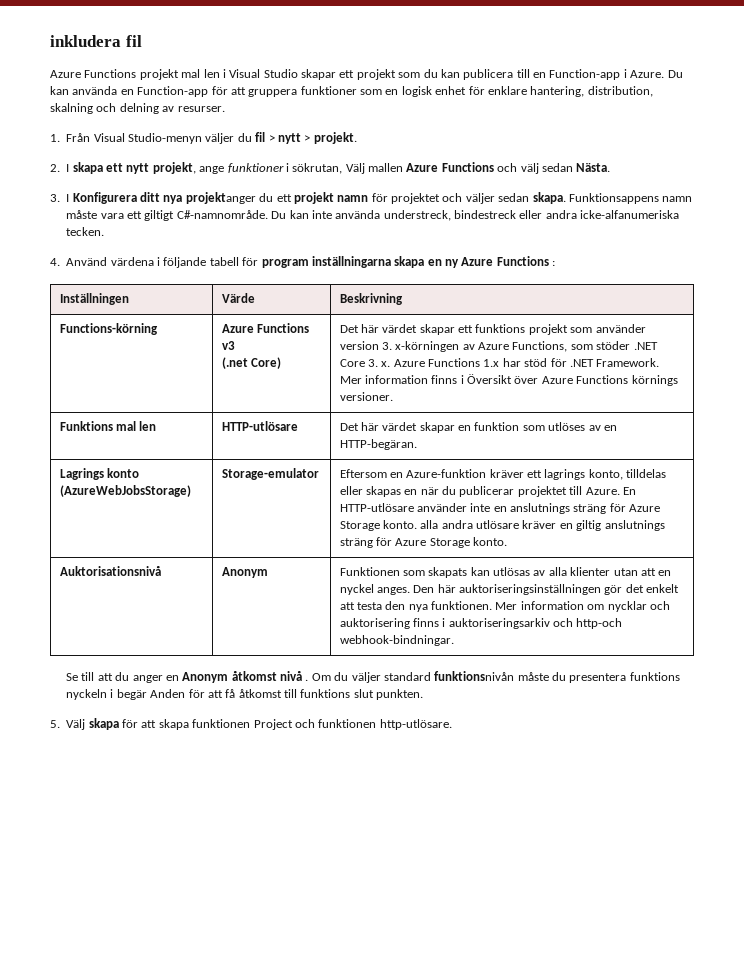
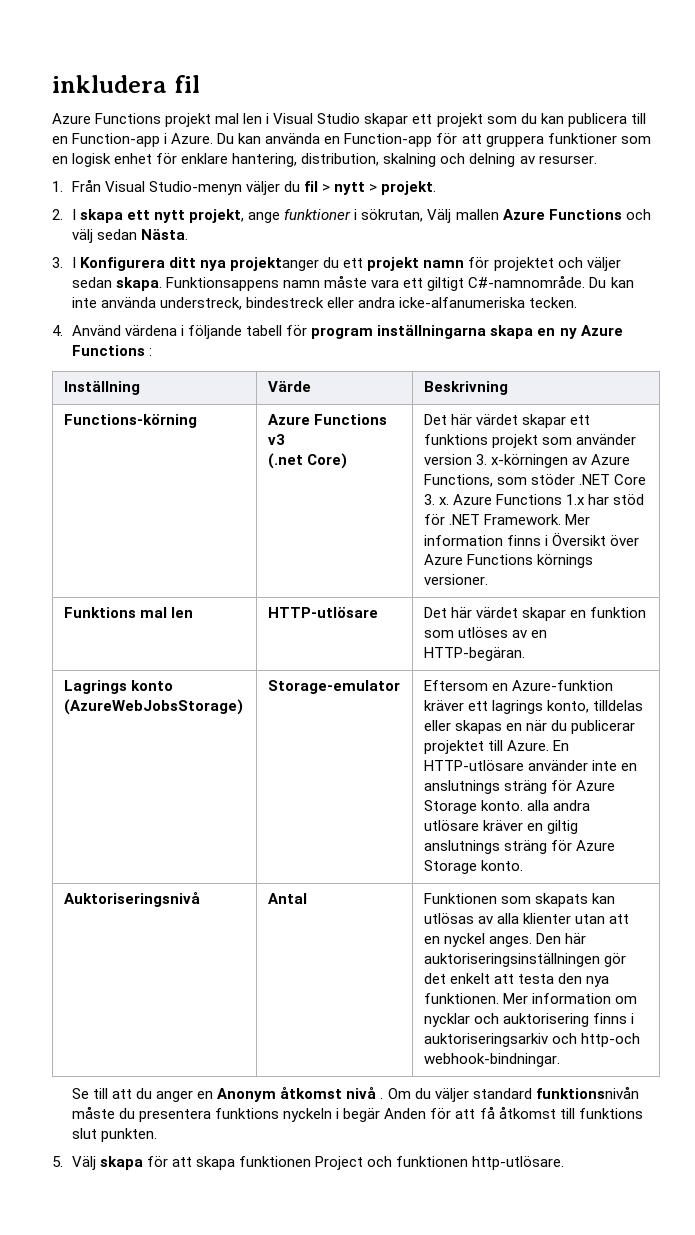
- Inställningen | Värde | Beskrivning
+ Inställning | Värde | Beskrivning
- Auktorisationsnivå | Anonym | Funktionen som skapats kan utlösas av alla klienter utan att en nyckel anges. Den här auktoriseringsinställningen gör det enkelt att testa den nya funktionen. Mer information om nycklar och auktorisering finns i auktoriseringsarkiv och http-och webhook-bindningar.
+ Auktoriseringsnivå | Antal | Funktionen som skapats kan utlösas av alla klienter utan att en nyckel anges. Den här auktoriseringsinställningen gör det enkelt att testa den nya funktionen. Mer information om nycklar och auktorisering finns i auktoriseringsarkiv och http-och webhook-bindningar.

